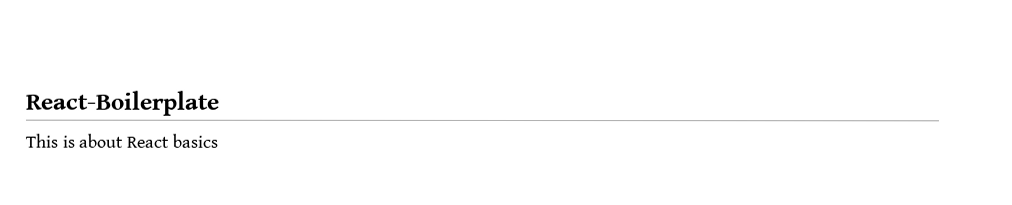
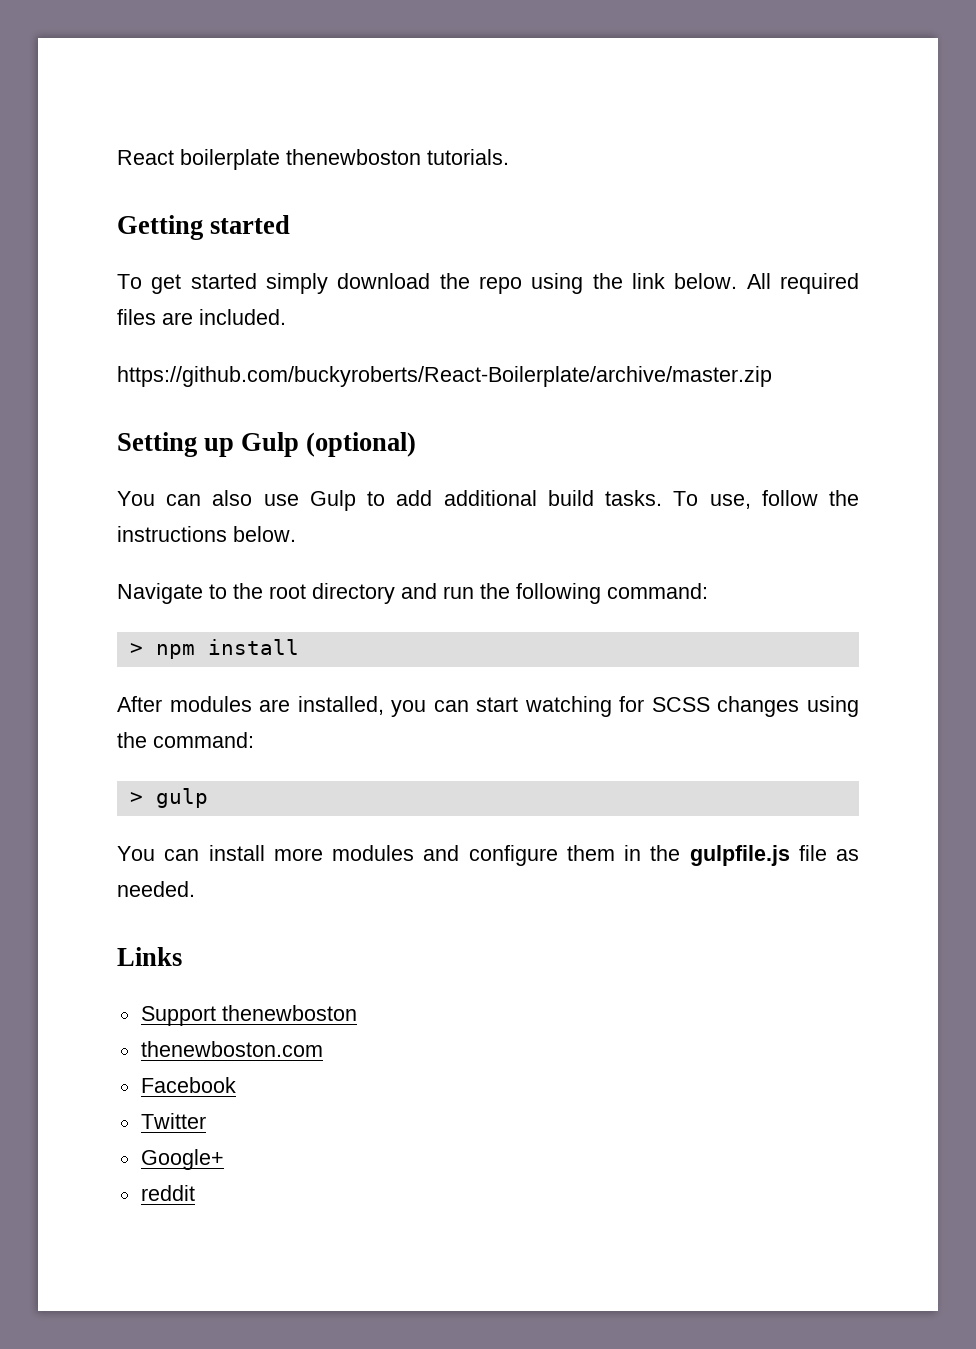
- React-Boilerplate
- This is about React basics
+ React boilerplate thenewboston tutorials.
+ Getting started
+ To get started simply download the repo using the link below. All required files are included.
+ https://github.com/buckyroberts/React-Boilerplate/archive/master.zip
+ Setting up Gulp (optional)
+ You can also use Gulp to add additional build tasks. To use, follow the instructions below.
+ Navigate to the root directory and run the following command:
+ > npm install
+ After modules are installed, you can start watching for SCSS changes using the command:
+ > gulp
+ You can install more modules and configure them in the gulpfile.js file as needed.
+ Links
+ Support thenewboston
+ thenewboston.com
+ Facebook
+ Twitter
+ Google+
+ reddit

